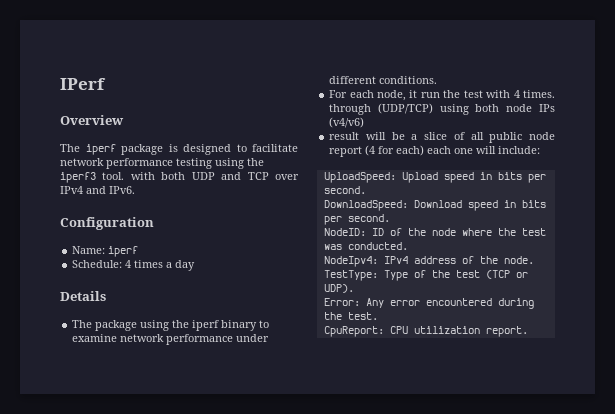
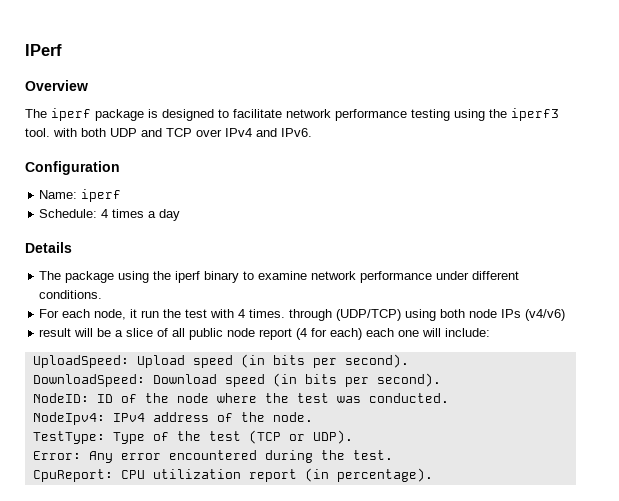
- UploadSpeed: Upload speed in bits per second.
+ UploadSpeed: Upload speed (in bits per second).
- DownloadSpeed: Download speed in bits per second.
+ DownloadSpeed: Download speed (in bits per second).
- CpuReport: CPU utilization report.
+ CpuReport: CPU utilization report (in percentage).

